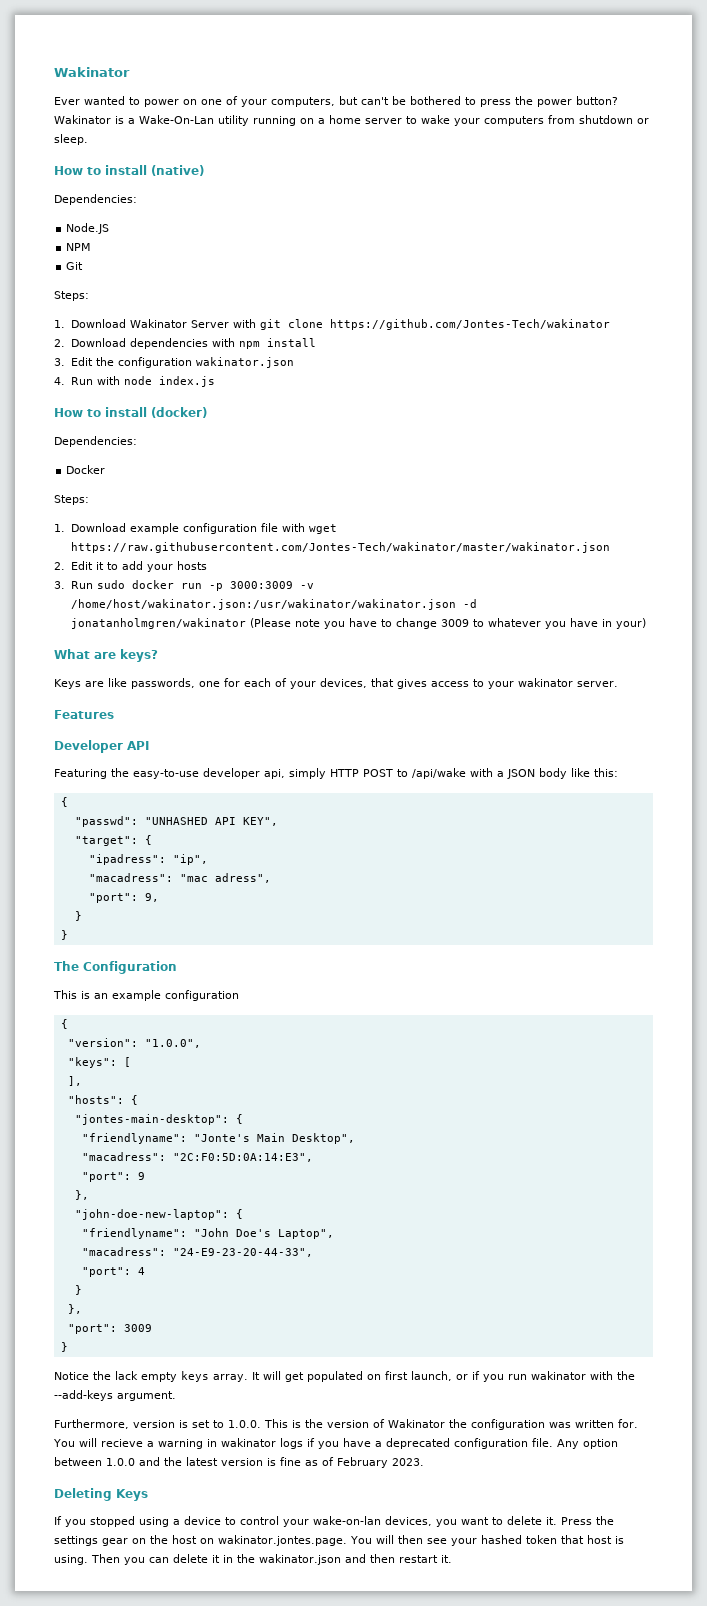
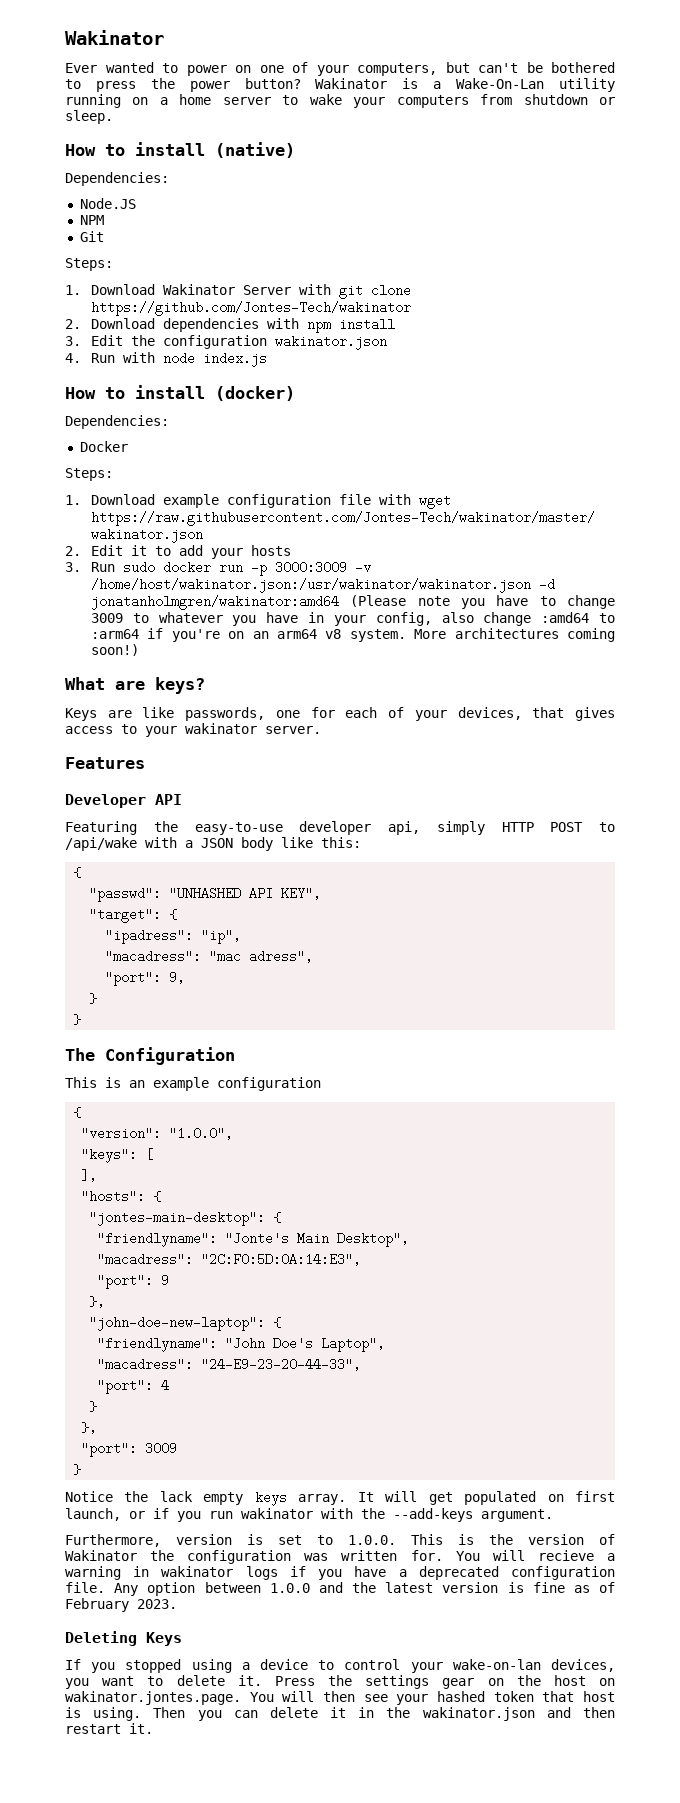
- 3. Run sudo docker run -p 3000:3009 -v /home/host/wakinator.json:/usr/wakinator/wakinator.json -d jonatanholmgren/wakinator (Please note you have to change 3009 to whatever you have in your)
+ 3. Run sudo docker run -p 3000:3009 -v /home/host/wakinator.json:/usr/wakinator/wakinator.json -d jonatanholmgren/wakinator:amd64 (Please note you have to change 3009 to whatever you have in your config, also change :amd64 to :arm64 if you're on an arm64 v8 system. More architectures coming soon!)

